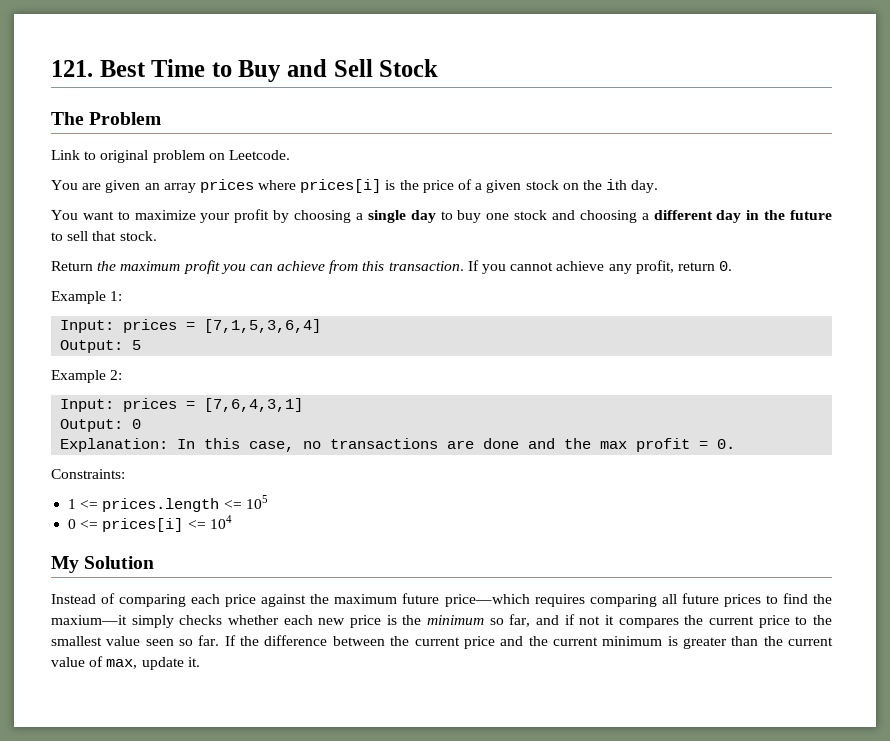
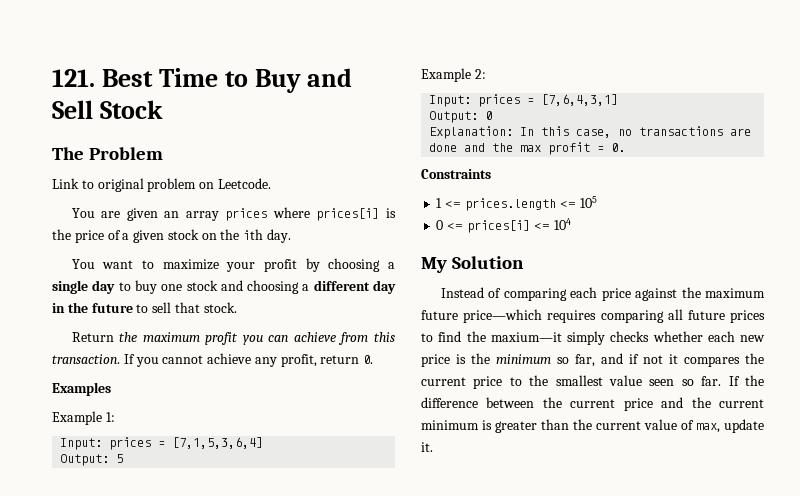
+ Examples
- Constraints:
+ Constraints

